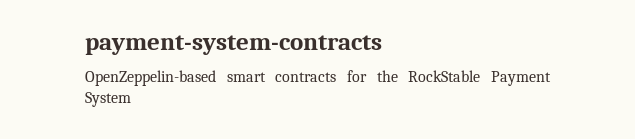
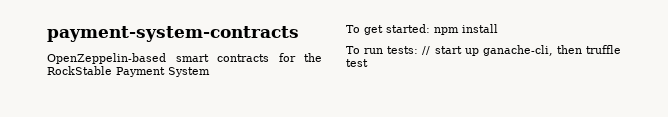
+ To get started: npm install
+ To run tests: // start up ganache-cli, then truffle test

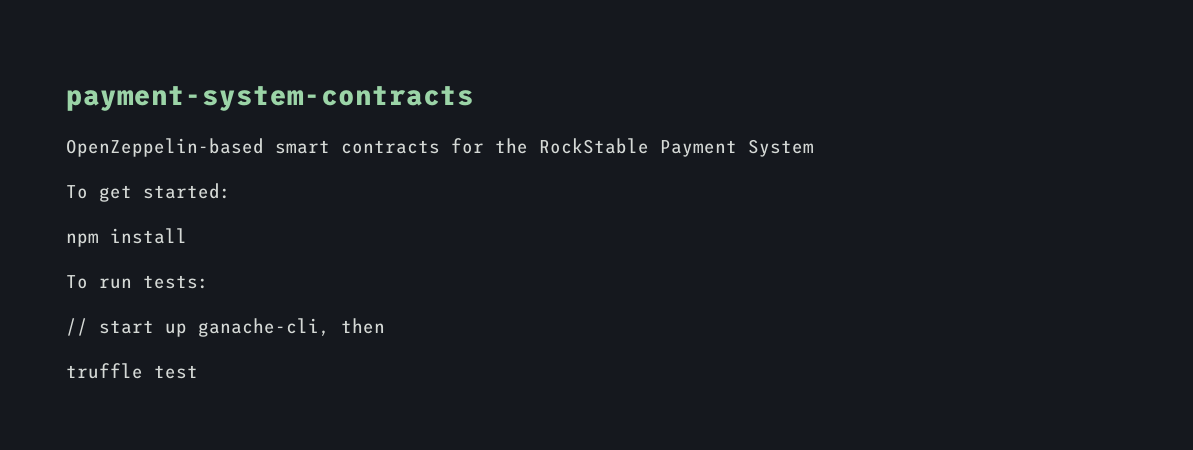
- To get started: npm install
+ To get started:
+ npm install
- To run tests: // start up ganache-cli, then truffle test
+ To run tests:
+ // start up ganache-cli, then
+ truffle test

